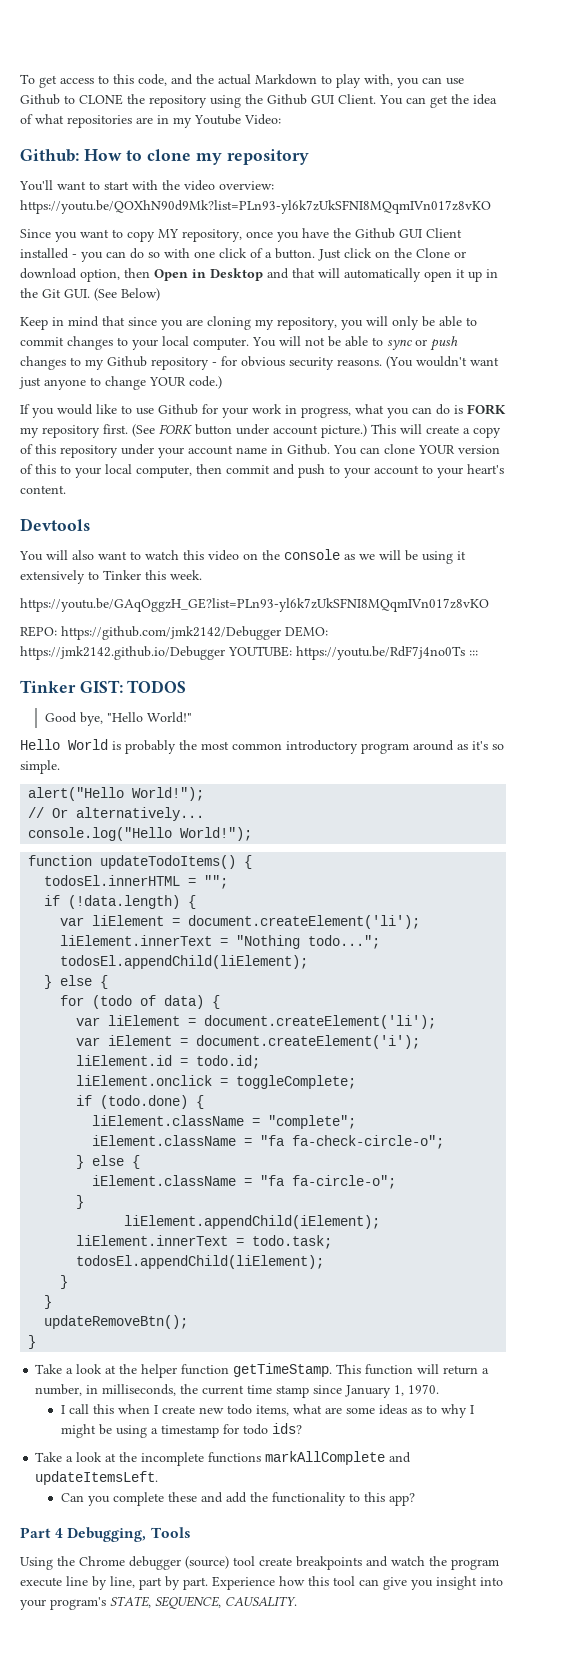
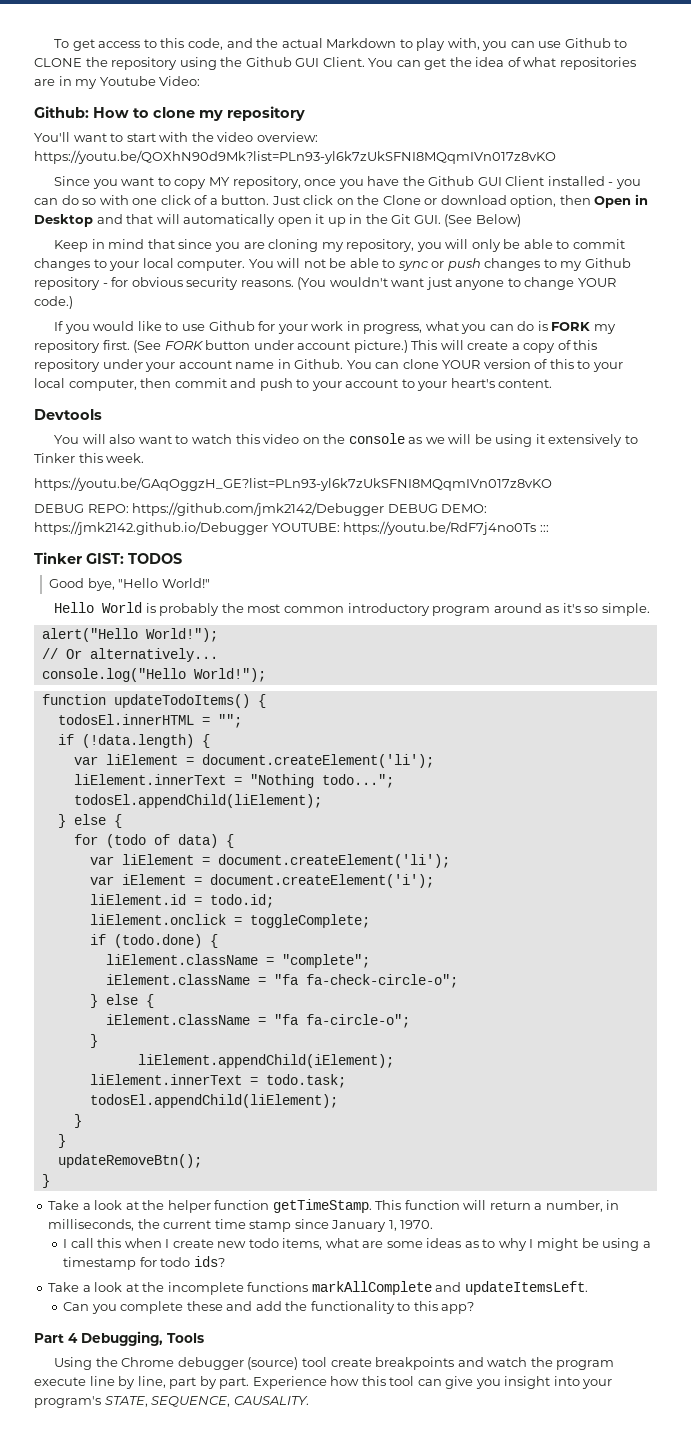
- REPO: https://github.com/jmk2142/Debugger DEMO: https://jmk2142.github.io/Debugger YOUTUBE: https://youtu.be/RdF7j4no0Ts :::
+ DEBUG REPO: https://github.com/jmk2142/Debugger DEBUG DEMO: https://jmk2142.github.io/Debugger YOUTUBE: https://youtu.be/RdF7j4no0Ts :::

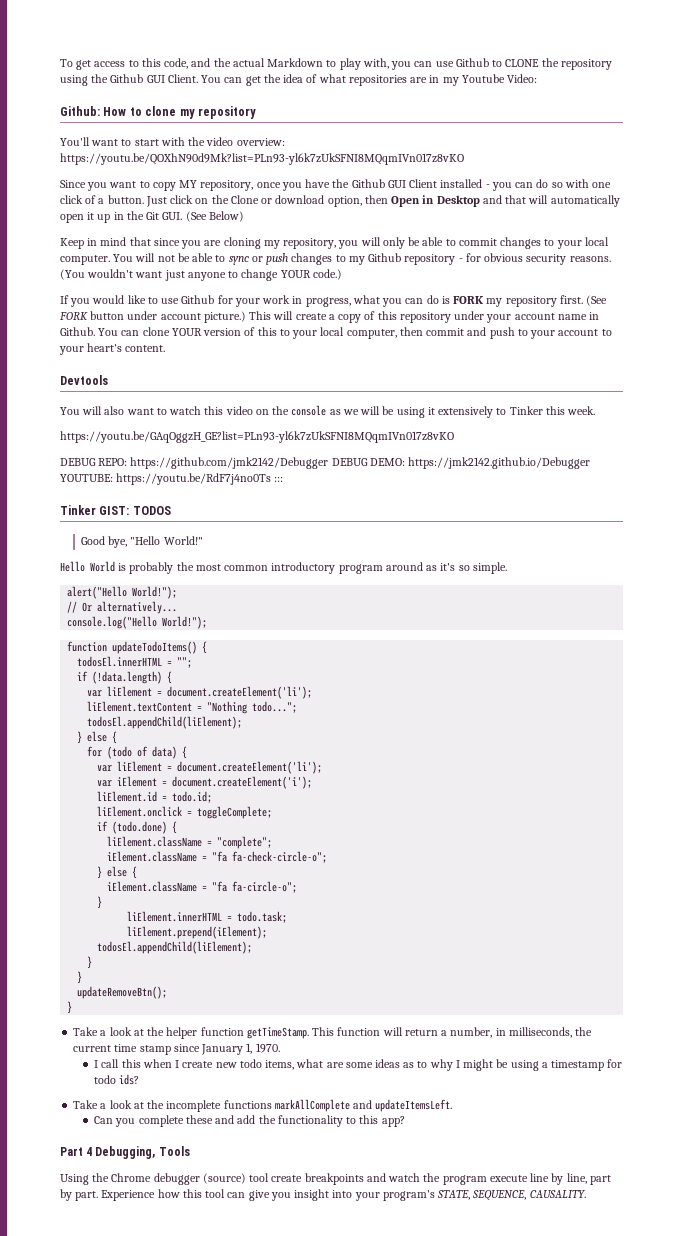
- liElement.innerText = "Nothing todo...";
+ liElement.textContent = "Nothing todo...";
- liElement.appendChild(iElement);
- liElement.innerText = todo.task;
+ liElement.innerHTML = todo.task;
+ liElement.prepend(iElement);

